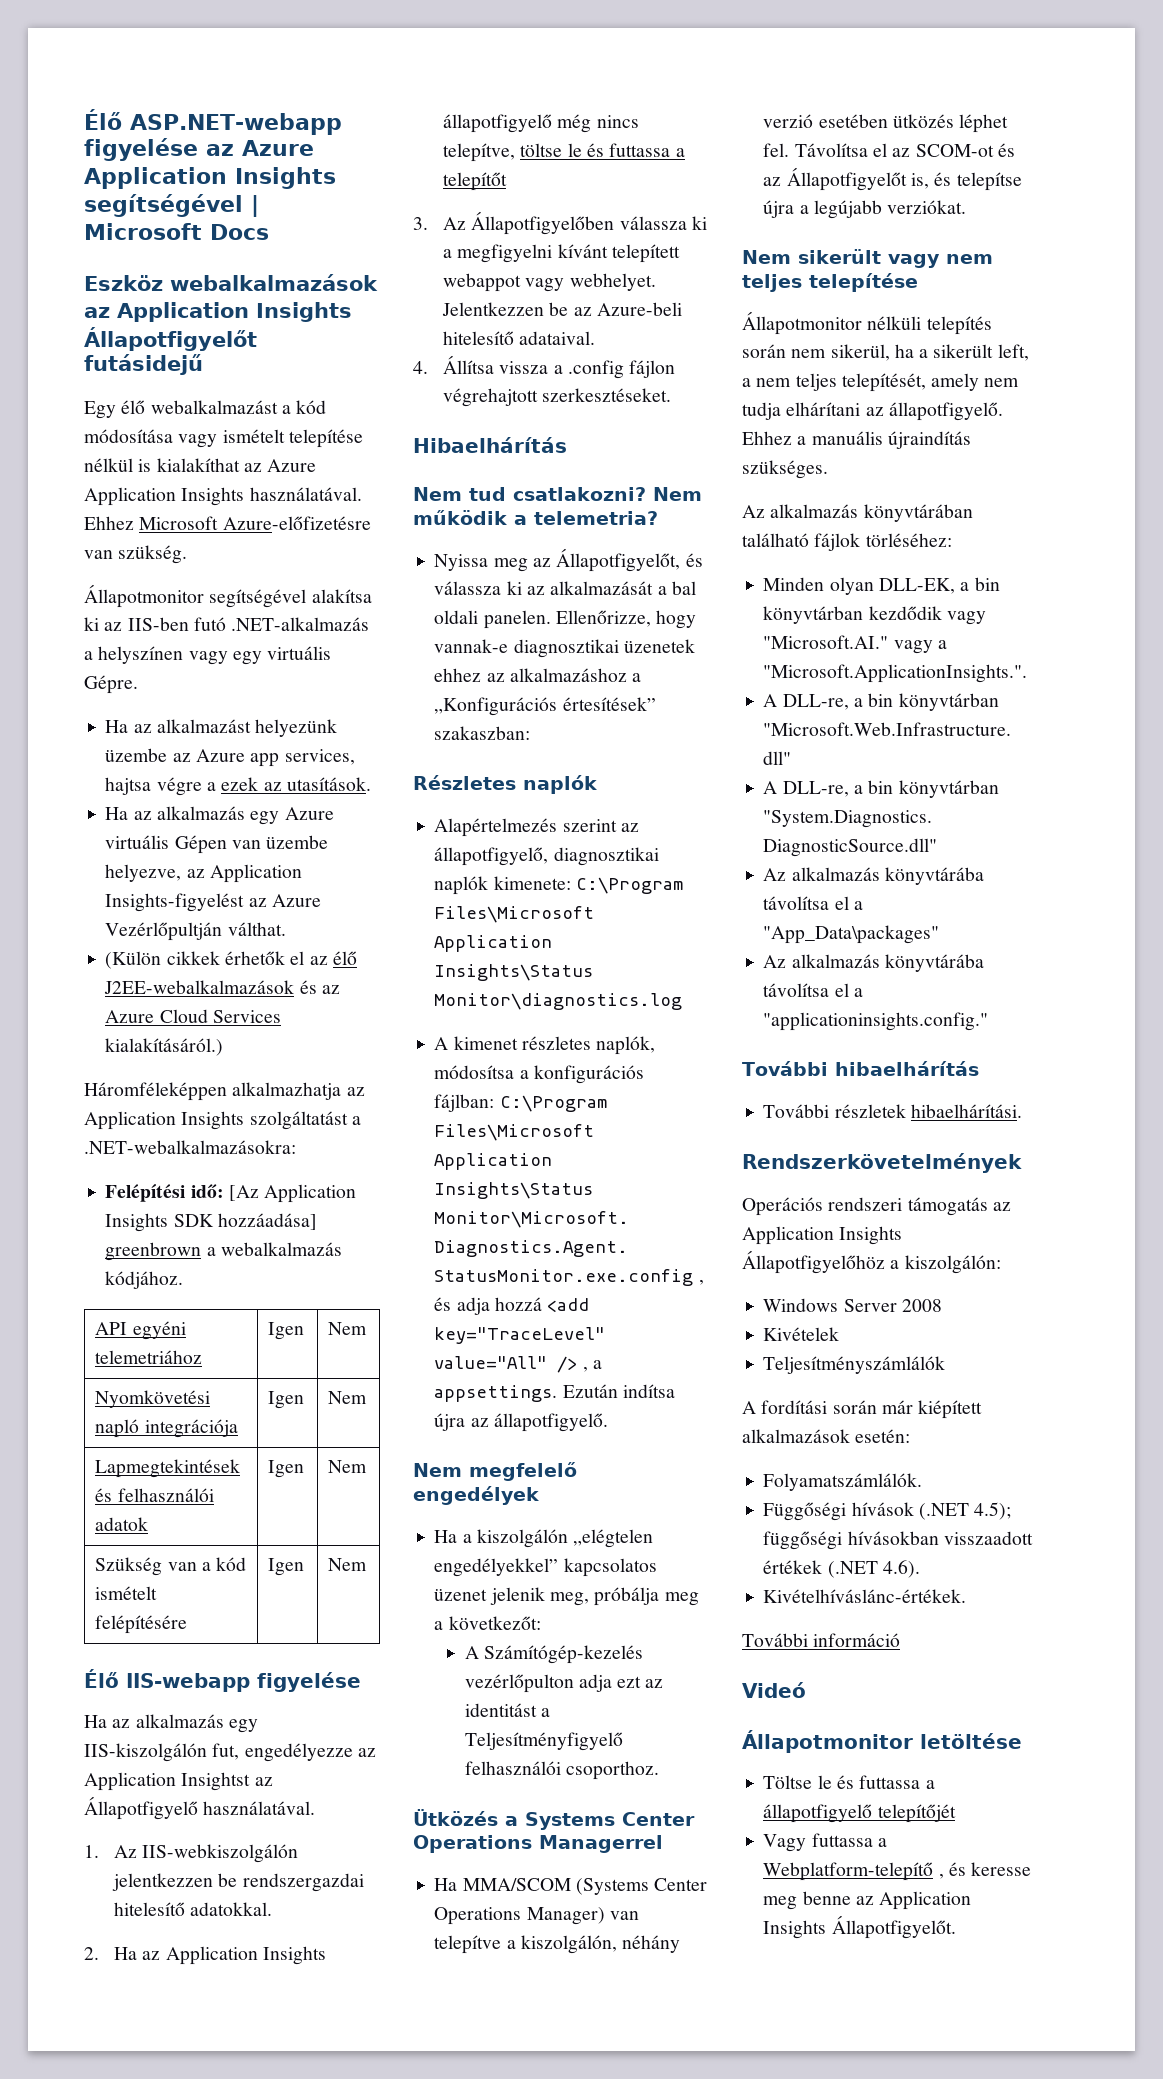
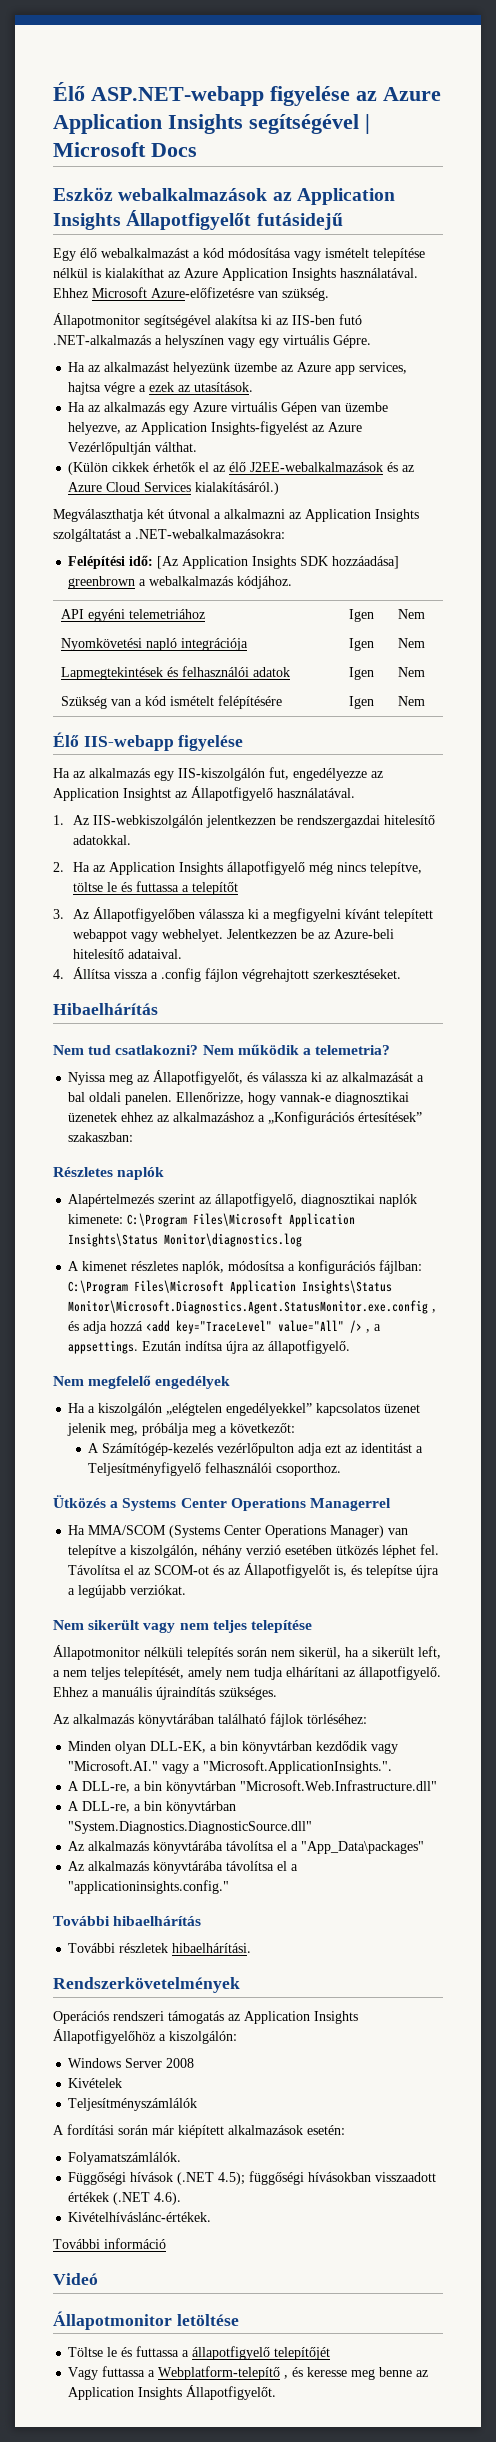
- Háromféleképpen alkalmazhatja az Application Insights szolgáltatást a .NET-webalkalmazásokra:
+ Megválaszthatja két útvonal a alkalmazni az Application Insights szolgáltatást a .NET-webalkalmazásokra:

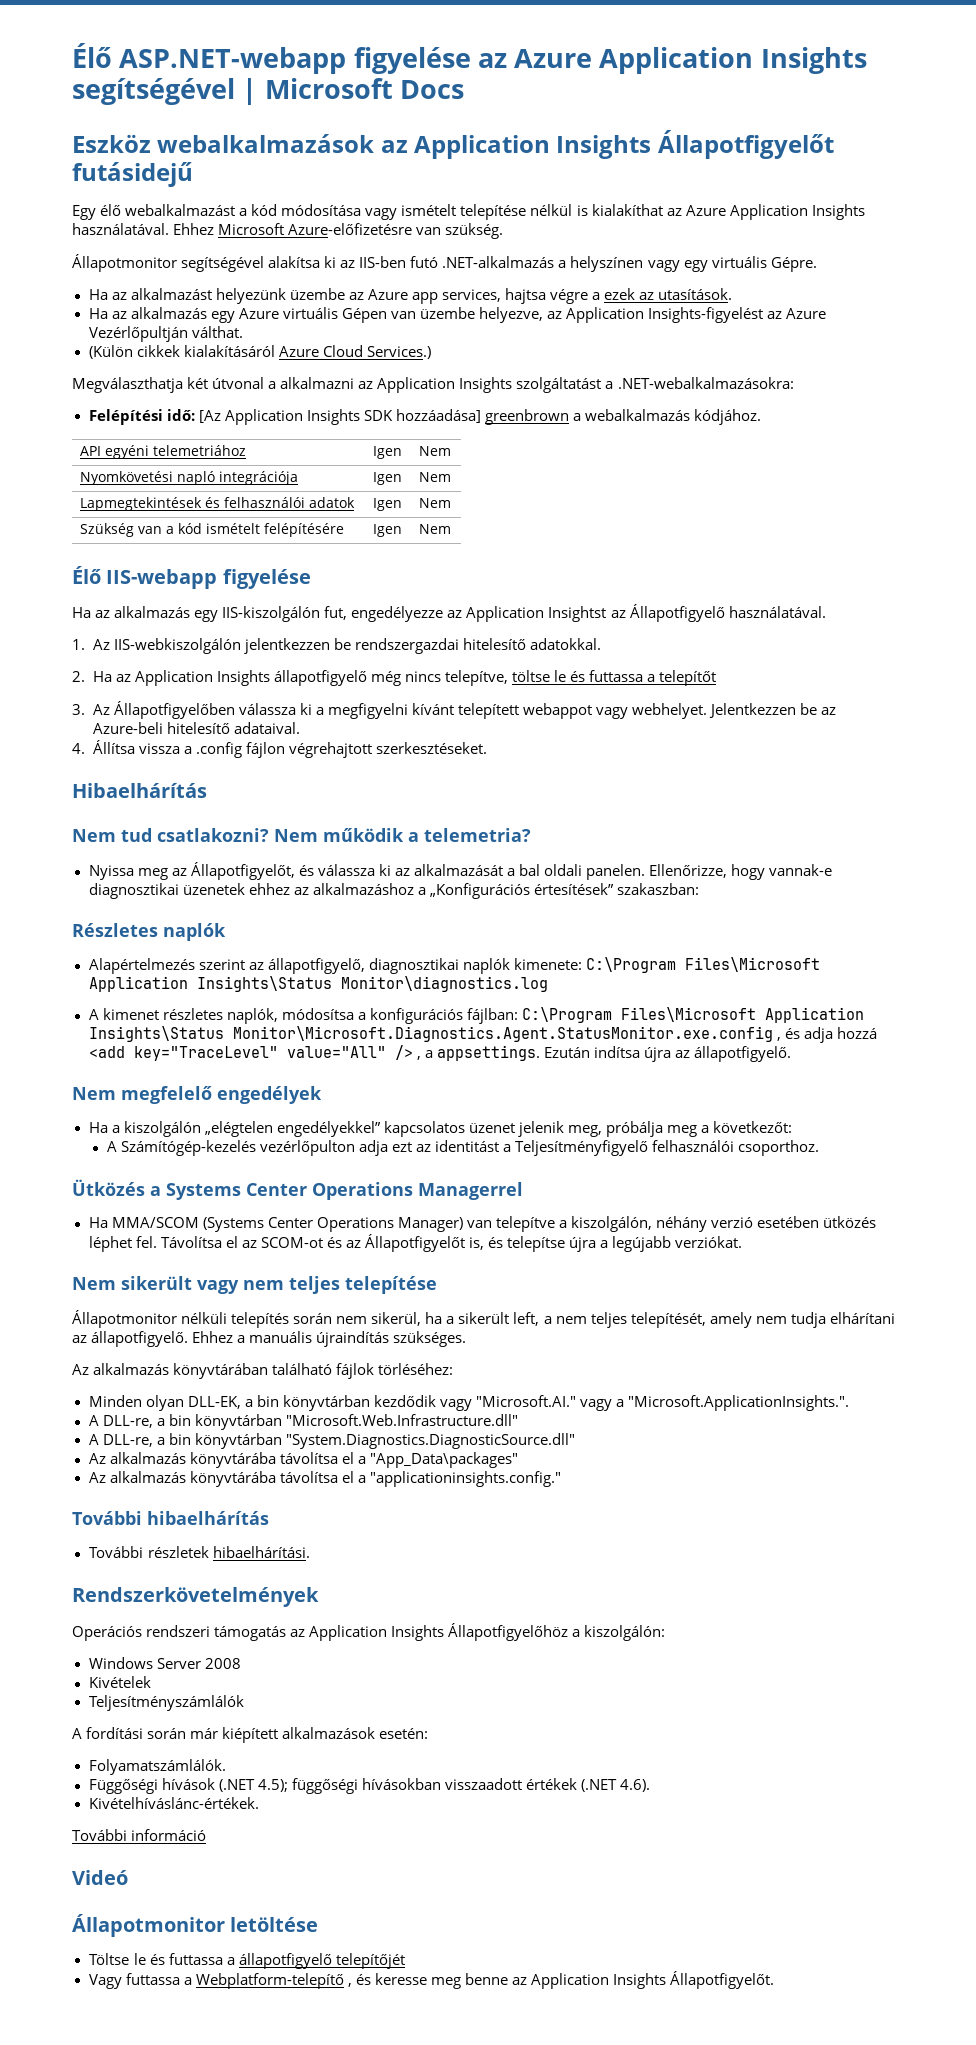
- (Külön cikkek érhetők el az élő J2EE-webalkalmazások és az Azure Cloud Services kialakításáról.)
+ (Külön cikkek kialakításáról Azure Cloud Services.)

